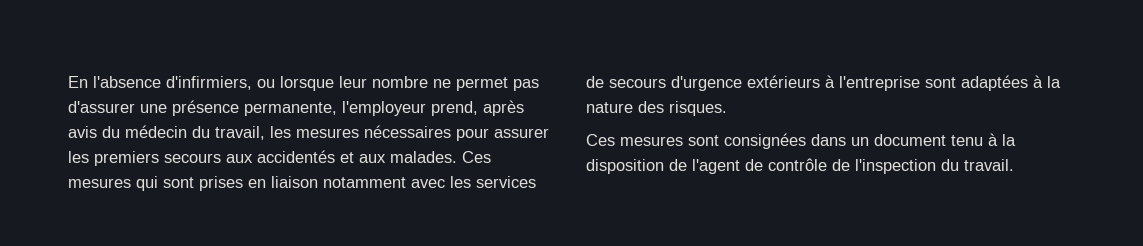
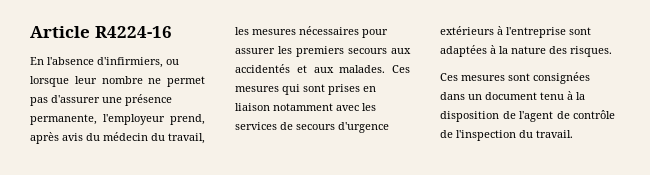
+ Article R4224-16

